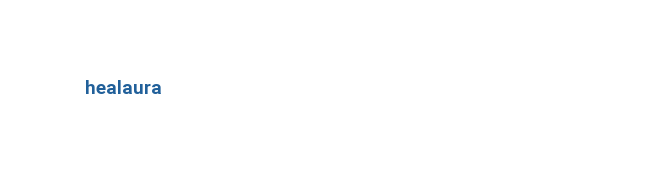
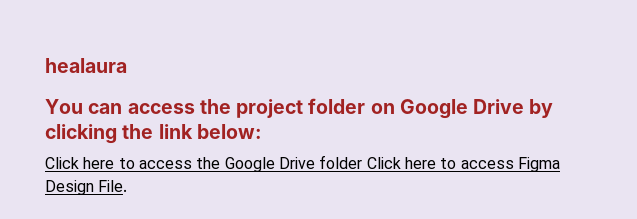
+ You can access the project folder on Google Drive by clicking the link below:
+ Click here to access the Google Drive folder Click here to access Figma Design File.

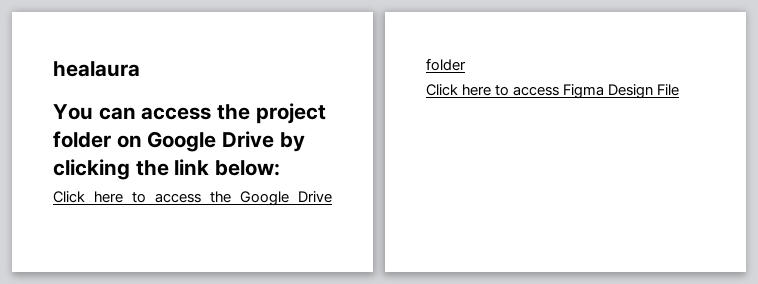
- Click here to access the Google Drive folder Click here to access Figma Design File.
+ Click here to access the Google Drive folder
+ Click here to access Figma Design File

